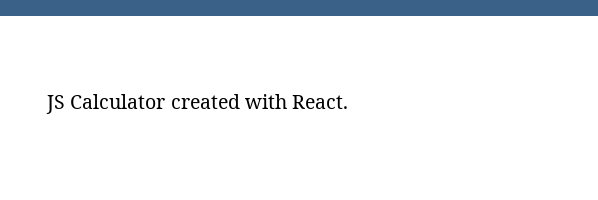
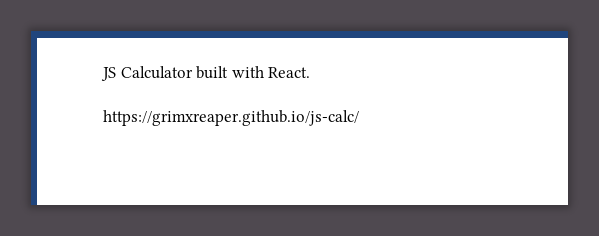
- JS Calculator created with React.
+ JS Calculator built with React.
+ https://grimxreaper.github.io/js-calc/

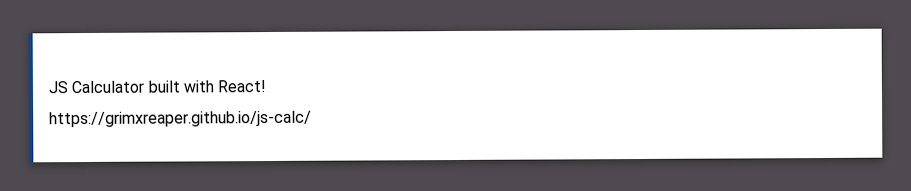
- JS Calculator built with React.
+ JS Calculator built with React!

